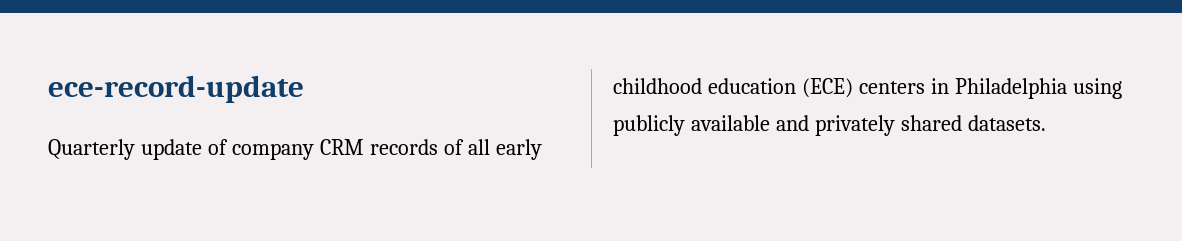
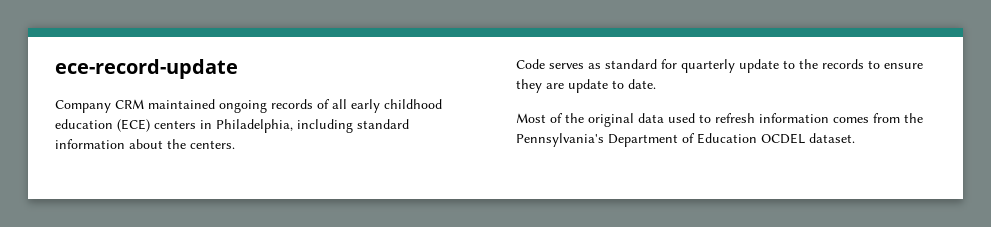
- Quarterly update of company CRM records of all early childhood education (ECE) centers in Philadelphia using publicly available and privately shared datasets.
+ Company CRM maintained ongoing records of all early childhood education (ECE) centers in Philadelphia, including standard information about the centers.
+ Code serves as standard for quarterly update to the records to ensure they are update to date.
+ Most of the original data used to refresh information comes from the Pennsylvania's Department of Education OCDEL dataset.

